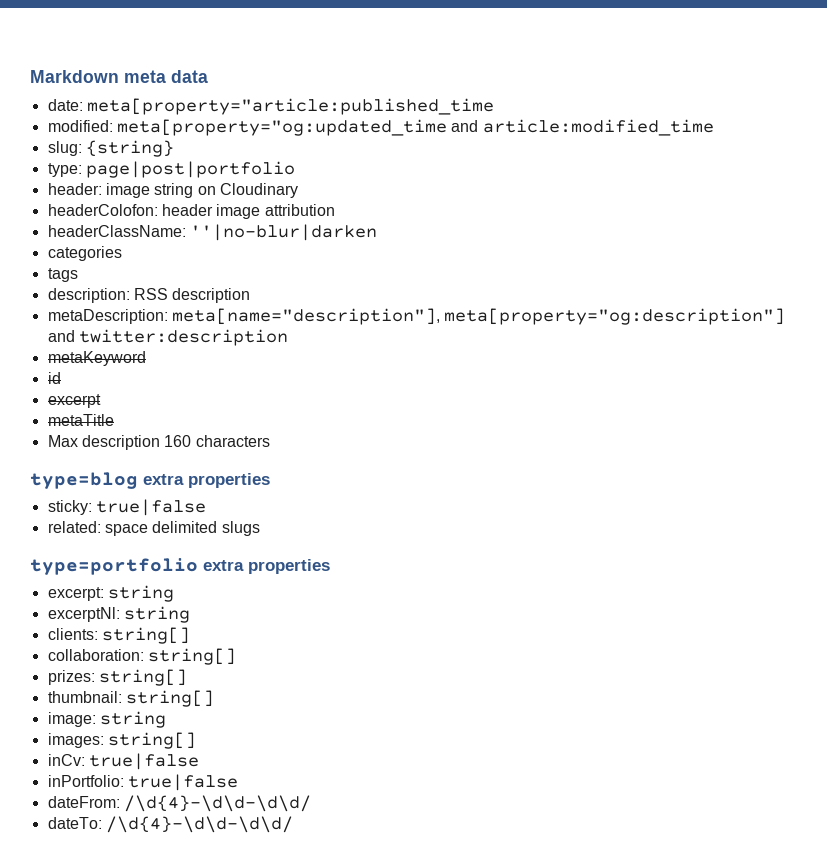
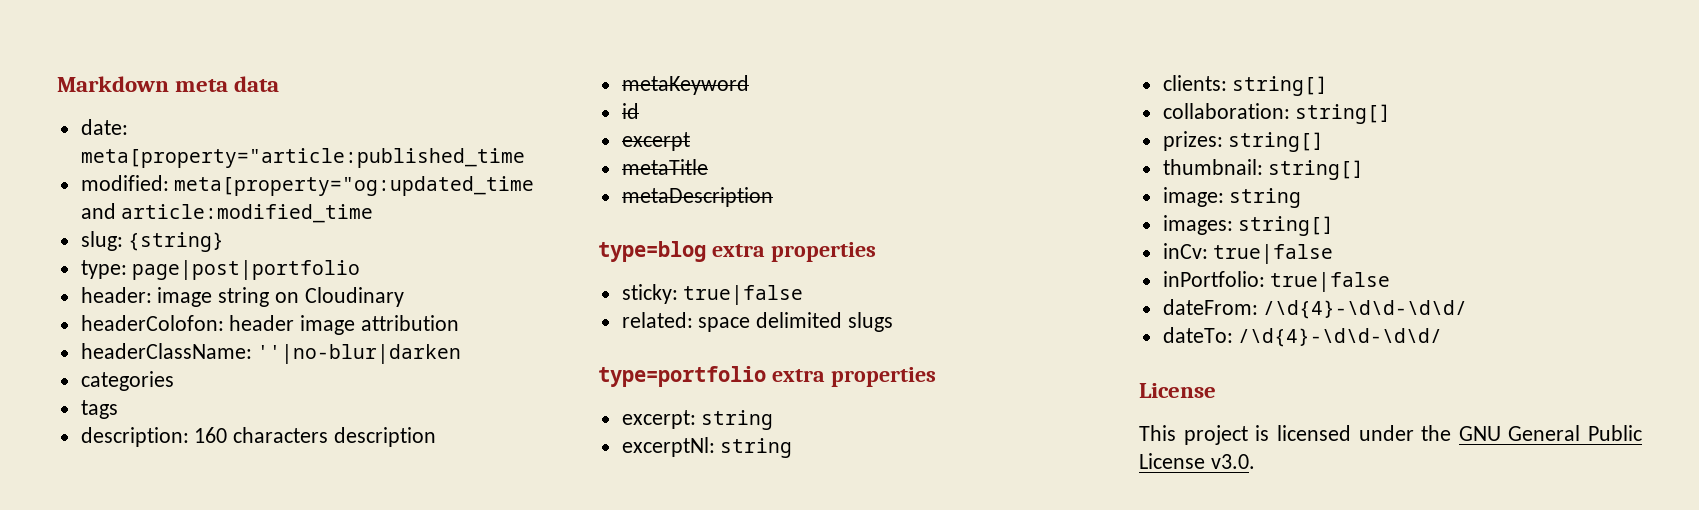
- description: RSS description
- metaDescription: meta[name="description"], meta[property="og:description"] and twitter:description
+ description: 160 characters description
- Max description 160 characters
+ metaDescription
  dateTo: /\d{4}-\d\d-\d\d/
+ License
+ This project is licensed under the GNU General Public License v3.0.

